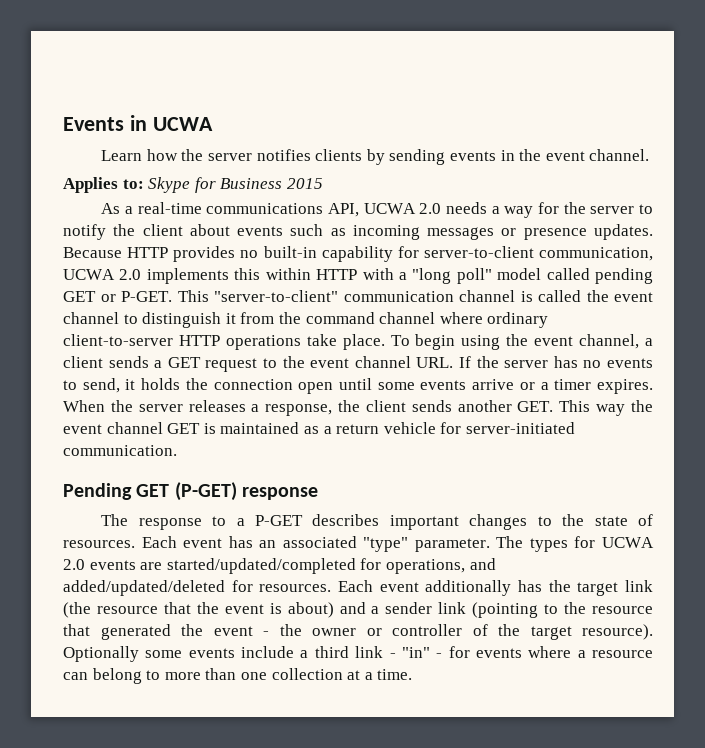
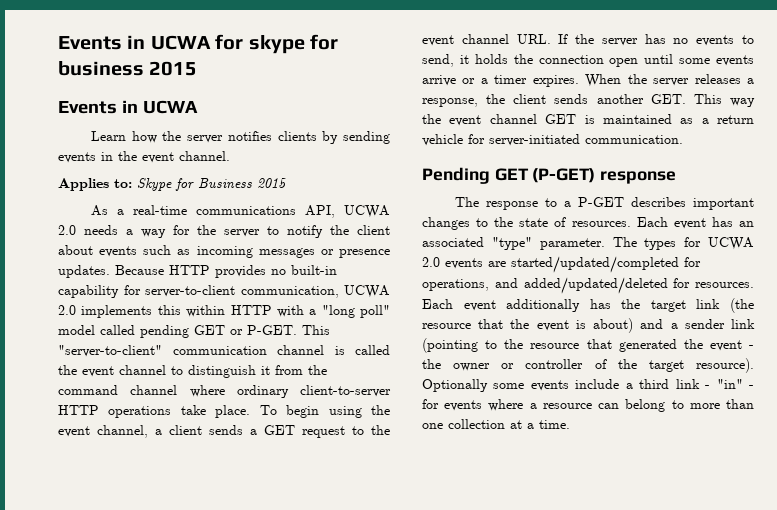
+ Events in UCWA for skype for business 2015

